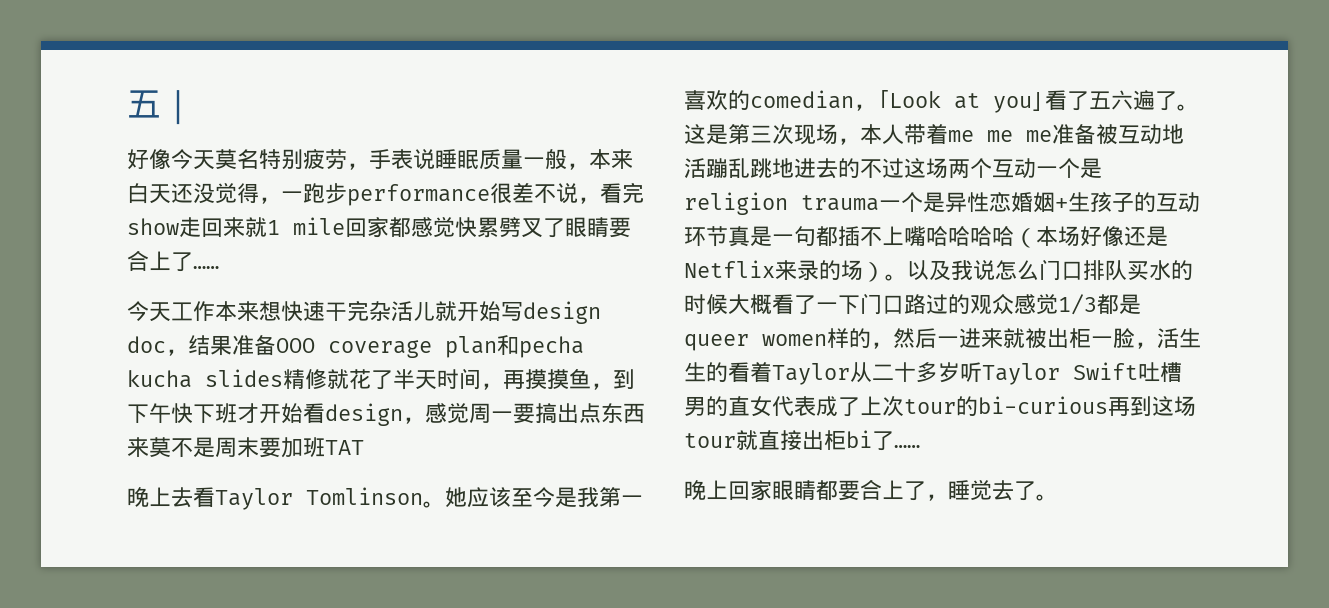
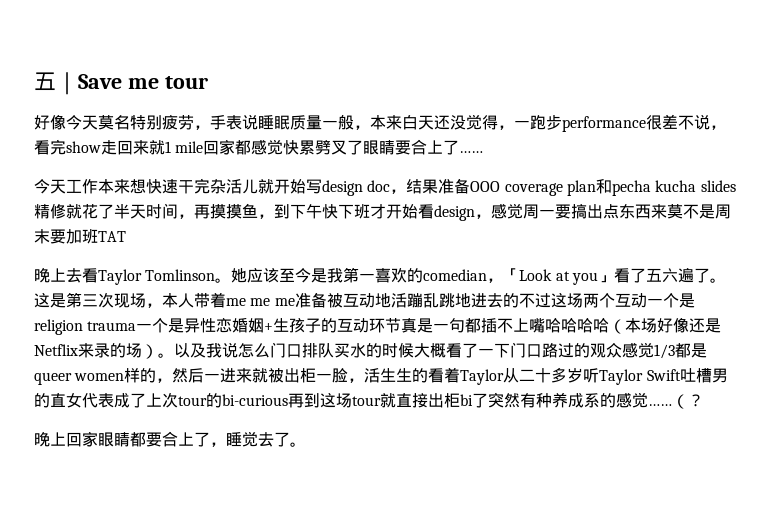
- 五｜
+ 五｜Save me tour
- 以及我说怎么门口排队买水的时候大概看了一下门口路过的观众感觉1/3都是queer women样的，然后一进来就被出柜一脸，活生生的看着Taylor从二十多岁听Taylor Swift吐槽男的直女代表成了上次tour的bi-curious再到这场tour就直接出柜bi了……
+ 以及我说怎么门口排队买水的时候大概看了一下门口路过的观众感觉1/3都是queer women样的，然后一进来就被出柜一脸，活生生的看着Taylor从二十多岁听Taylor Swift吐槽男的直女代表成了上次tour的bi-curious再到这场tour就直接出柜bi了突然有种养成系的感觉……（？

